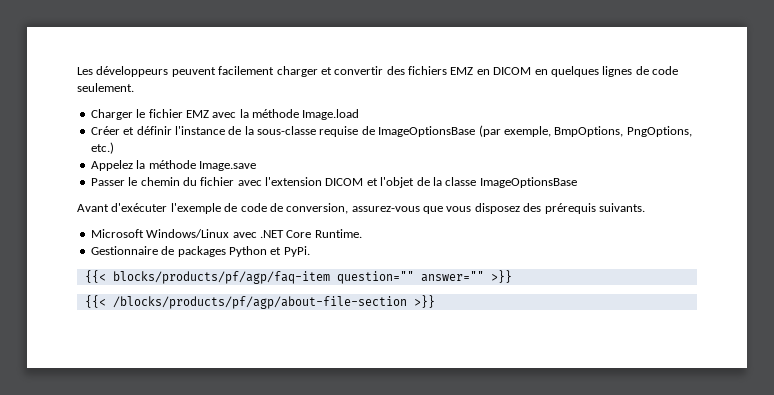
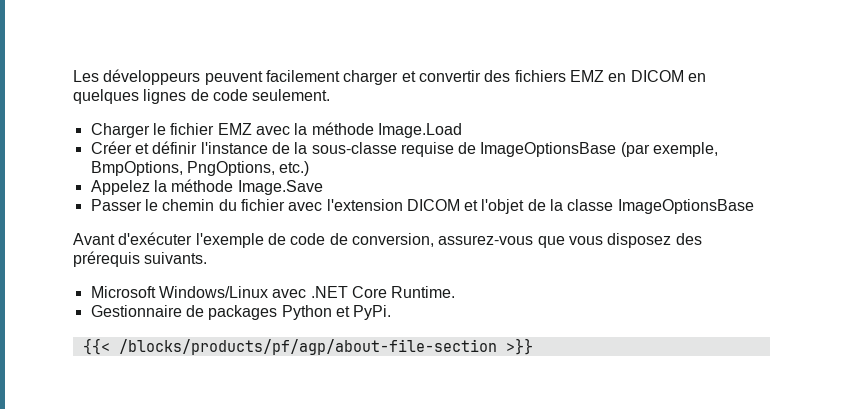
- Charger le fichier EMZ avec la méthode Image.load
+ Charger le fichier EMZ avec la méthode Image.Load
- Appelez la méthode Image.save
+ Appelez la méthode Image.Save
- {{< blocks/products/pf/agp/faq-item question="" answer="" >}}

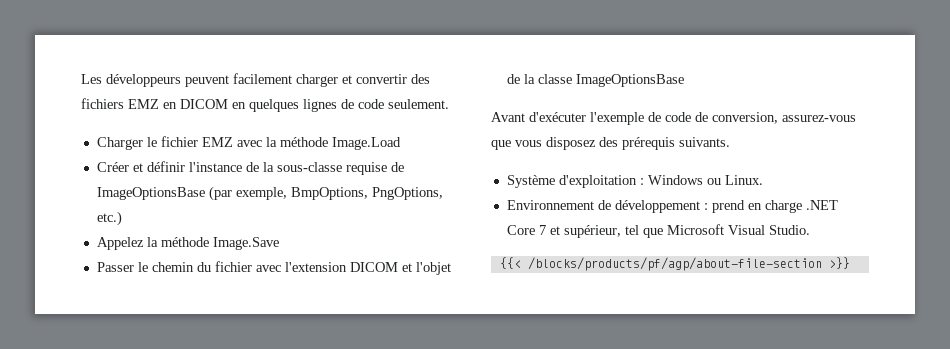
- Microsoft Windows/Linux avec .NET Core Runtime.
- Gestionnaire de packages Python et PyPi.
+ Système d'exploitation : Windows ou Linux.
+ Environnement de développement : prend en charge .NET Core 7 et supérieur, tel que Microsoft Visual Studio.

